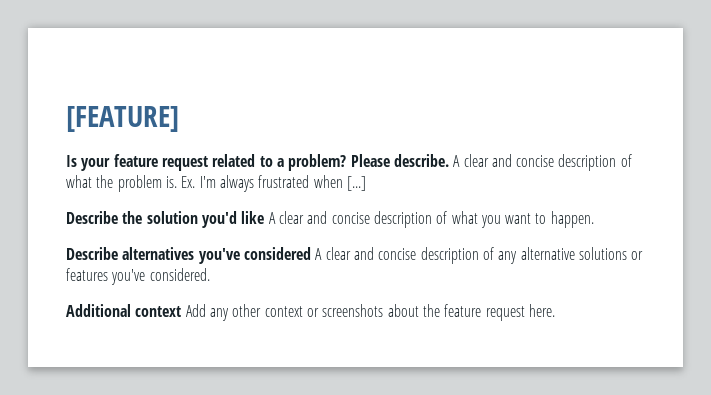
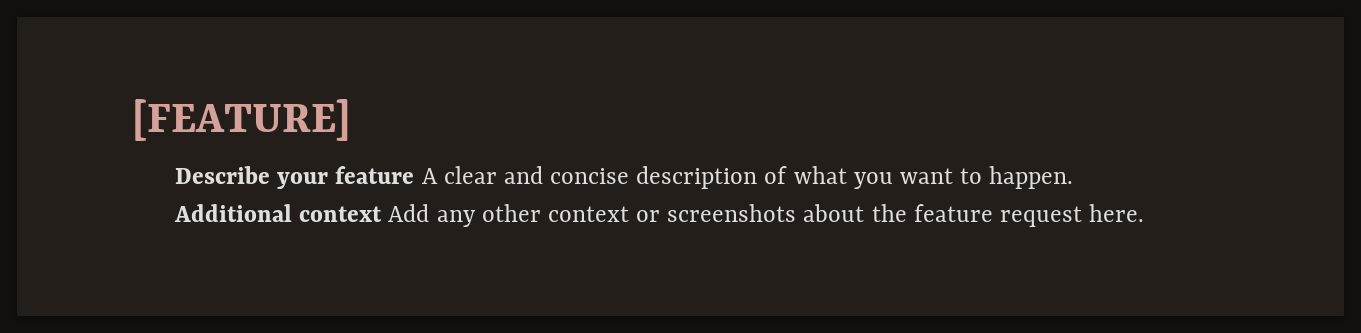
- Is your feature request related to a problem? Please describe. A clear and concise description of what the problem is. Ex. I'm always frustrated when [...]
- Describe the solution you'd like A clear and concise description of what you want to happen.
+ Describe your feature A clear and concise description of what you want to happen.
- Describe alternatives you've considered A clear and concise description of any alternative solutions or features you've considered.

